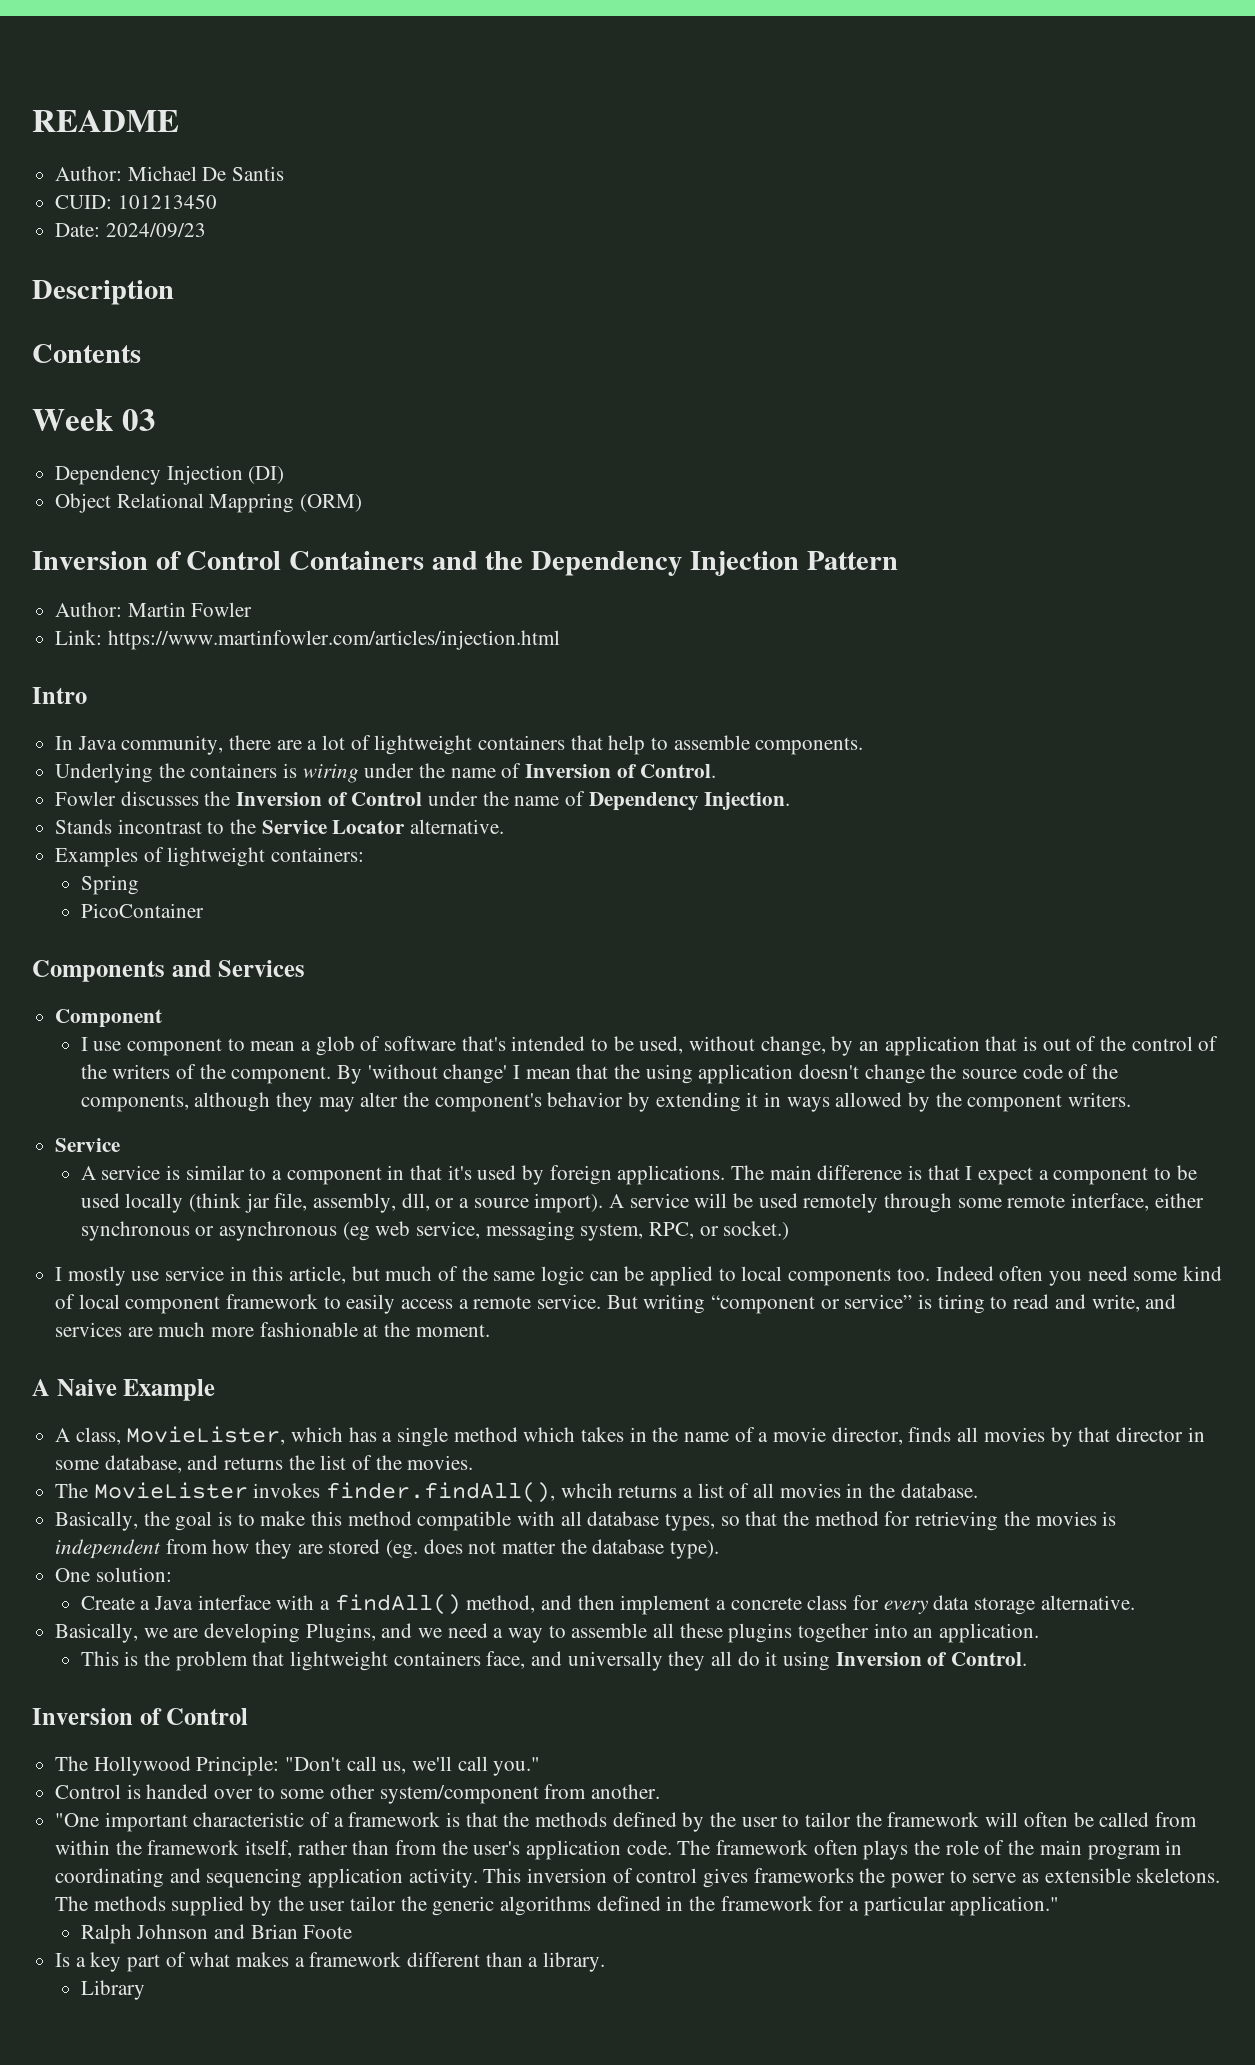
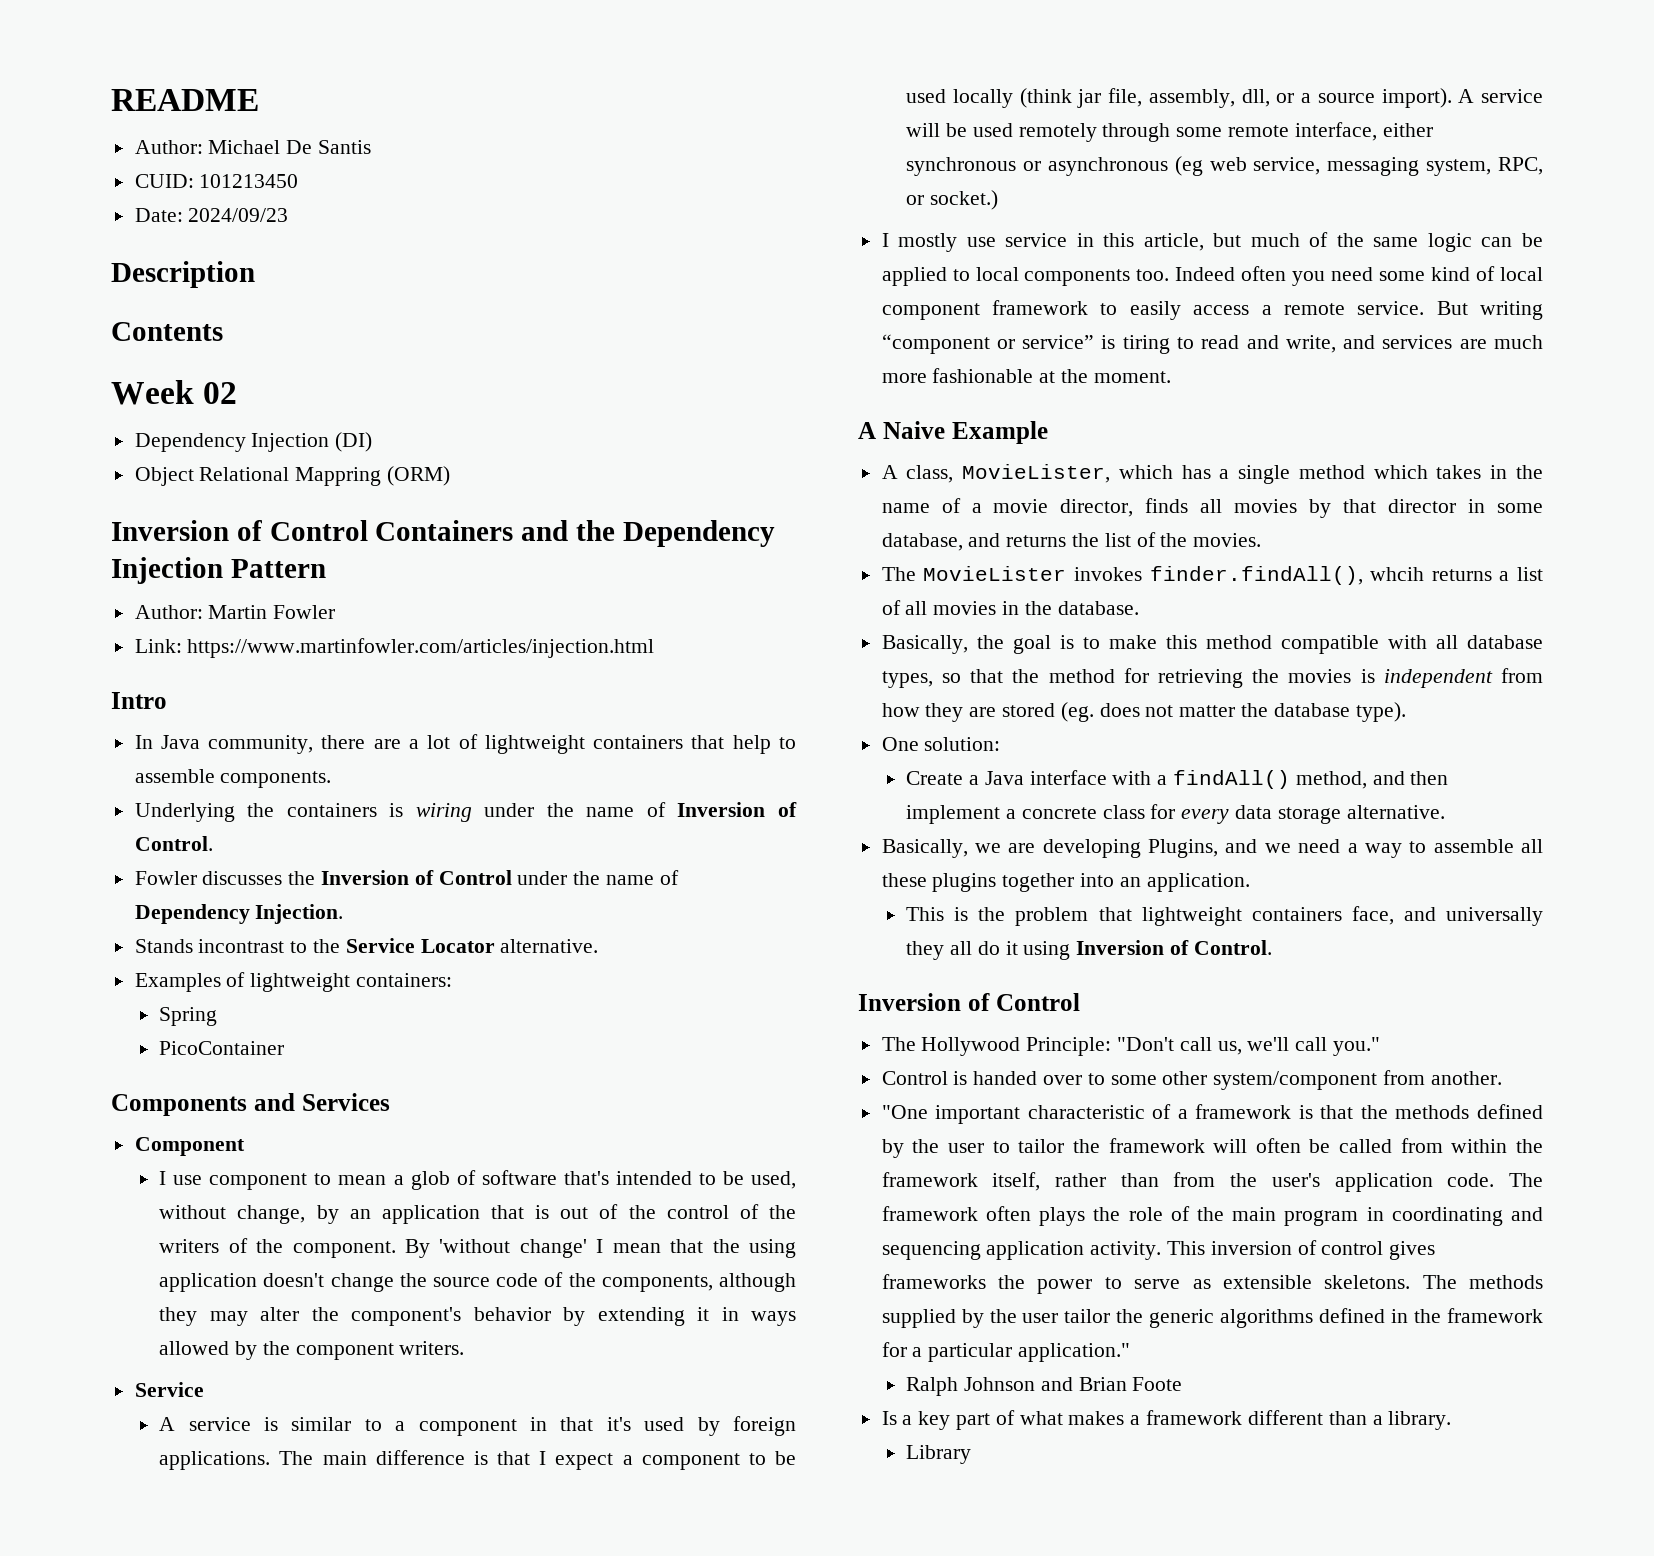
- Week 03
+ Week 02

